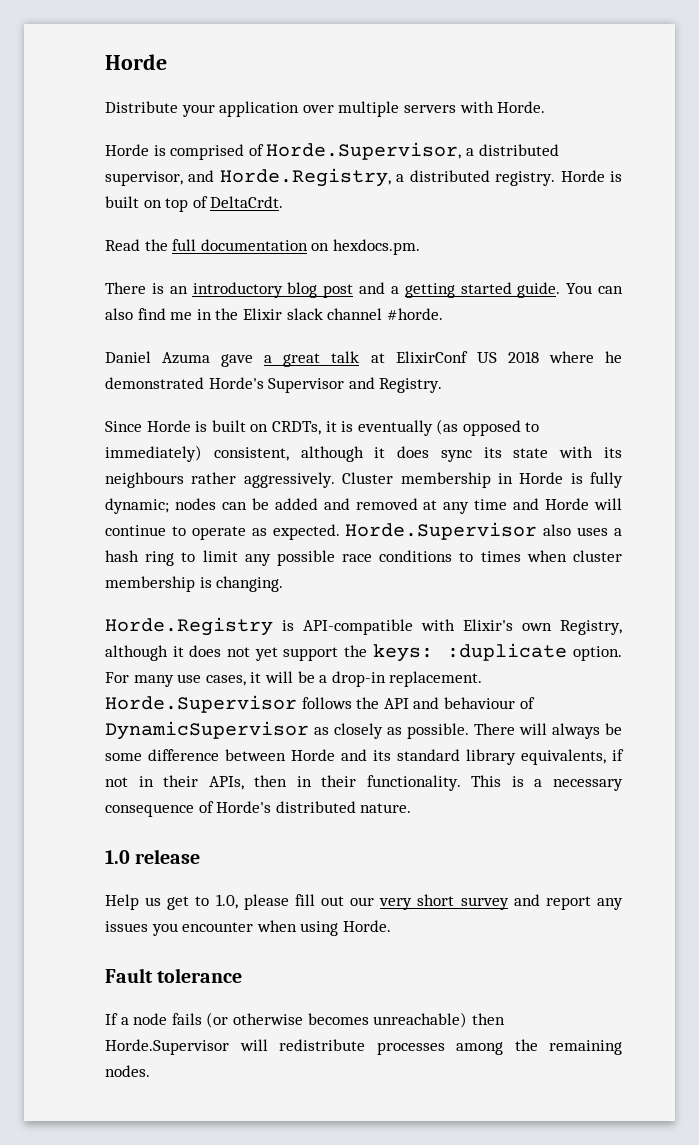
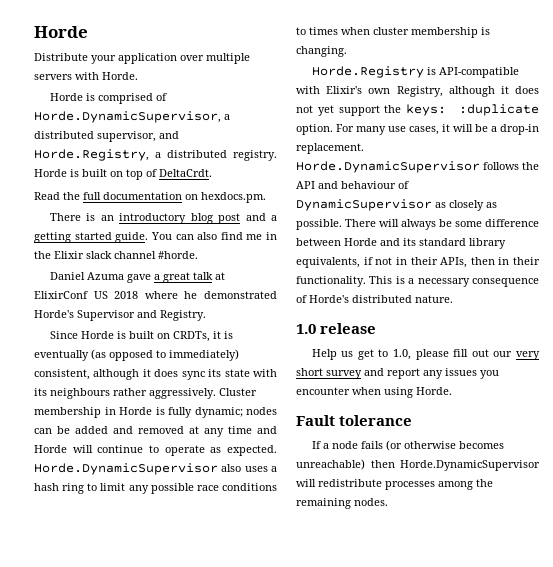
- Horde is comprised of Horde.Supervisor, a distributed supervisor, and Horde.Registry, a distributed registry.
+ Horde is comprised of Horde.DynamicSupervisor, a distributed supervisor, and Horde.Registry, a distributed registry.
- Horde.Supervisor also uses a hash ring to limit any possible race conditions to times when cluster membership is changing.
+ Horde.DynamicSupervisor also uses a hash ring to limit any possible race conditions to times when cluster membership is changing.
- Horde.Supervisor follows the API and behaviour of DynamicSupervisor as closely as possible.
+ Horde.DynamicSupervisor follows the API and behaviour of DynamicSupervisor as closely as possible.
- If a node fails (or otherwise becomes unreachable) then Horde.Supervisor will redistribute processes among the remaining nodes.
+ If a node fails (or otherwise becomes unreachable) then Horde.DynamicSupervisor will redistribute processes among the remaining nodes.

